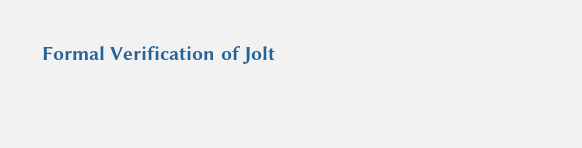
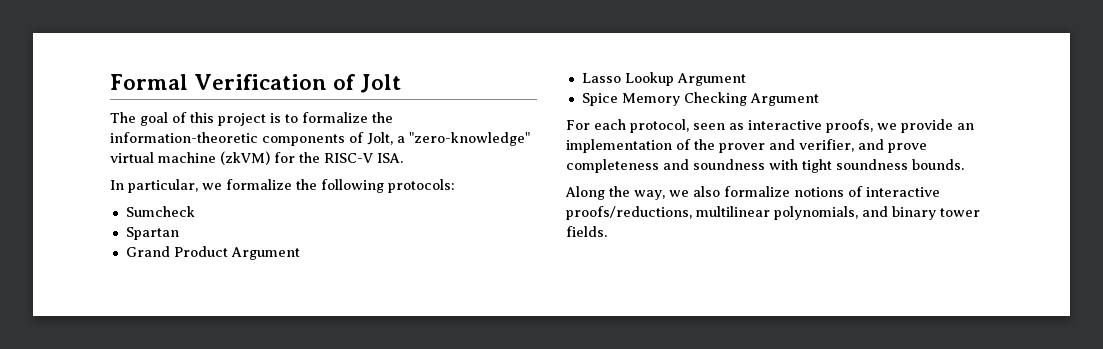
+ The goal of this project is to formalize the information-theoretic components of Jolt, a "zero-knowledge" virtual machine (zkVM) for the RISC-V ISA.
+ In particular, we formalize the following protocols:
+ Sumcheck
+ Spartan
+ Grand Product Argument
+ Lasso Lookup Argument
+ Spice Memory Checking Argument
+ For each protocol, seen as interactive proofs, we provide an implementation of the prover and verifier, and prove completeness and soundness with tight soundness bounds.
+ Along the way, we also formalize notions of interactive proofs/reductions, multilinear polynomials, and binary tower fields.

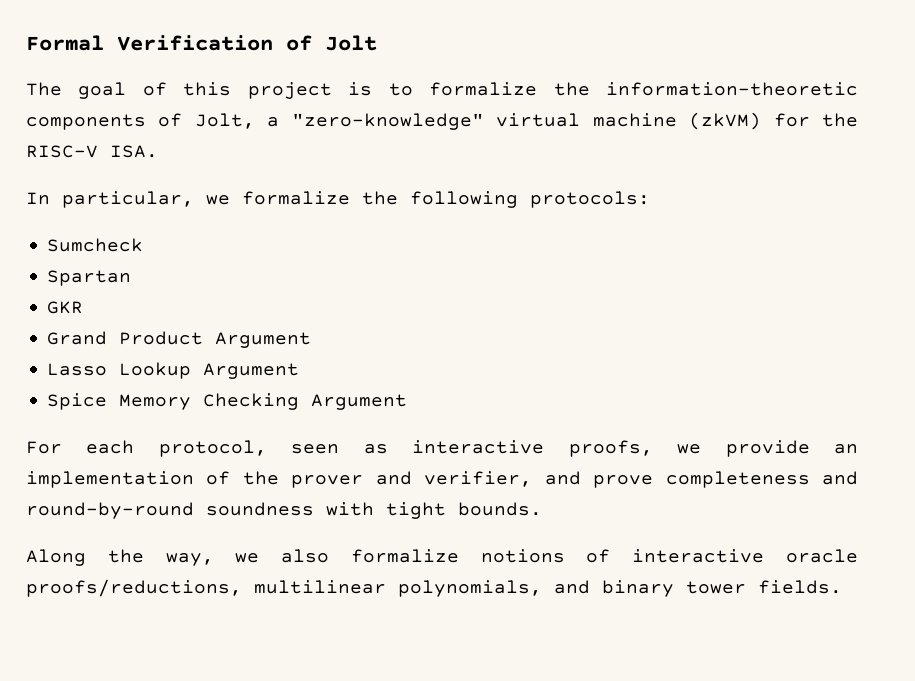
+ GKR
- For each protocol, seen as interactive proofs, we provide an implementation of the prover and verifier, and prove completeness and soundness with tight soundness bounds.
+ For each protocol, seen as interactive proofs, we provide an implementation of the prover and verifier, and prove completeness and round-by-round soundness with tight bounds.
- Along the way, we also formalize notions of interactive proofs/reductions, multilinear polynomials, and binary tower fields.
+ Along the way, we also formalize notions of interactive oracle proofs/reductions, multilinear polynomials, and binary tower fields.

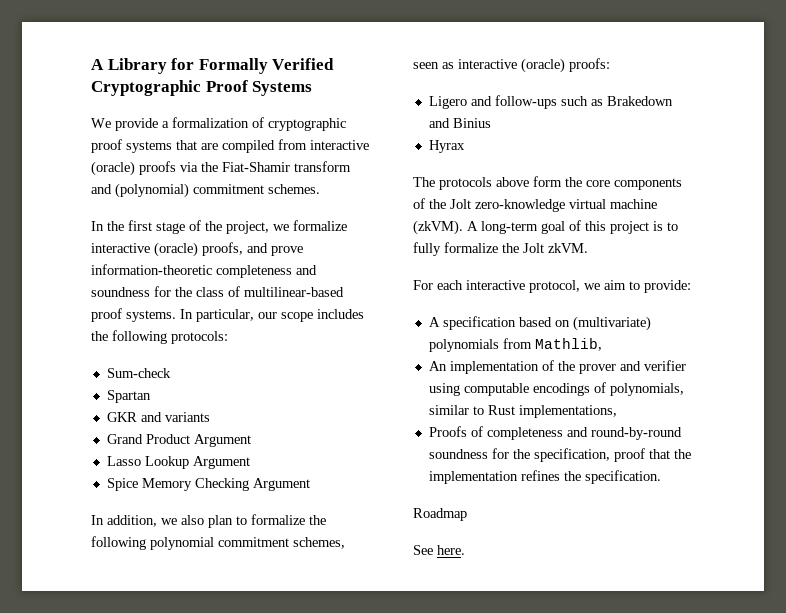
- Formal Verification of Jolt
- The goal of this project is to formalize the information-theoretic components of Jolt, a "zero-knowledge" virtual machine (zkVM) for the RISC-V ISA.
- In particular, we formalize the following protocols:
+ A Library for Formally Verified Cryptographic Proof Systems
+ We provide a formalization of cryptographic proof systems that are compiled from interactive (oracle) proofs via the Fiat-Shamir transform and (polynomial) commitment schemes.
+ In the first stage of the project, we formalize interactive (oracle) proofs, and prove information-theoretic completeness and soundness for the class of multilinear-based proof systems. In particular, our scope includes the following protocols:
- Sumcheck
+ Sum-check
- GKR
+ GKR and variants
- For each protocol, seen as interactive proofs, we provide an implementation of the prover and verifier, and prove completeness and round-by-round soundness with tight bounds.
- Along the way, we also formalize notions of interactive oracle proofs/reductions, multilinear polynomials, and binary tower fields.
+ In addition, we also plan to formalize the following polynomial commitment schemes, seen as interactive (oracle) proofs:
+ Ligero and follow-ups such as Brakedown and Binius
+ Hyrax
+ The protocols above form the core components of the Jolt zero-knowledge virtual machine (zkVM). A long-term goal of this project is to fully formalize the Jolt zkVM.
+ For each interactive protocol, we aim to provide:
+ A specification based on (multivariate) polynomials from Mathlib,
+ An implementation of the prover and verifier using computable encodings of polynomials, similar to Rust implementations,
+ Proofs of completeness and round-by-round soundness for the specification, proof that the implementation refines the specification.
+ Roadmap
+ See here.

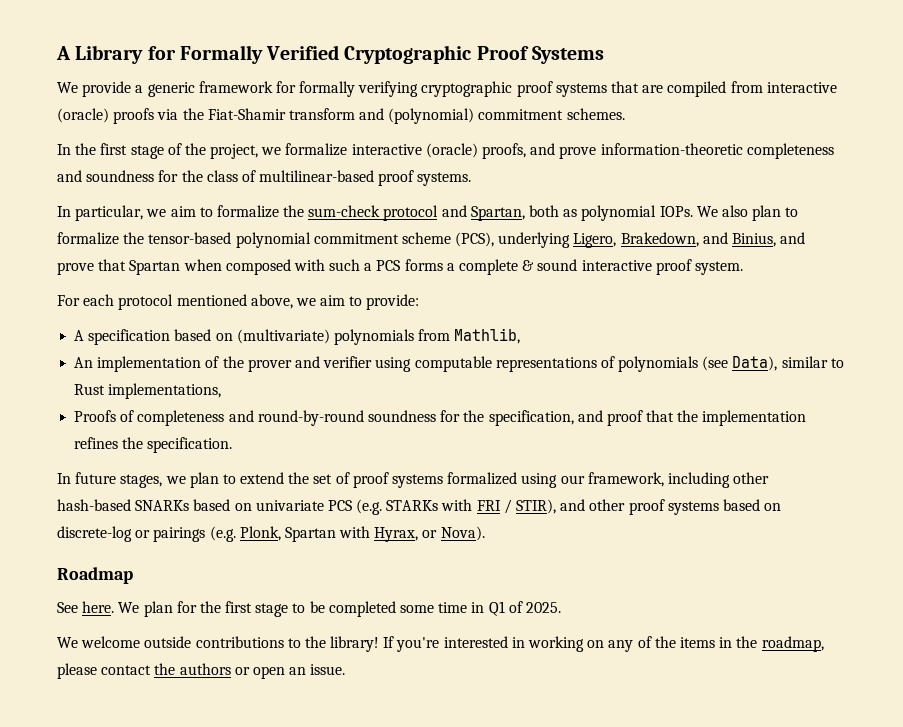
- We provide a formalization of cryptographic proof systems that are compiled from interactive (oracle) proofs via the Fiat-Shamir transform and (polynomial) commitment schemes.
+ We provide a generic framework for formally verifying cryptographic proof systems that are compiled from interactive (oracle) proofs via the Fiat-Shamir transform and (polynomial) commitment schemes.
- In the first stage of the project, we formalize interactive (oracle) proofs, and prove information-theoretic completeness and soundness for the class of multilinear-based proof systems. In particular, our scope includes the following protocols:
- Sum-check
- Spartan
- GKR and variants
- Grand Product Argument
- Lasso Lookup Argument
- Spice Memory Checking Argument
- In addition, we also plan to formalize the following polynomial commitment schemes, seen as interactive (oracle) proofs:
- Ligero and follow-ups such as Brakedown and Binius
- Hyrax
- The protocols above form the core components of the Jolt zero-knowledge virtual machine (zkVM). A long-term goal of this project is to fully formalize the Jolt zkVM.
+ In the first stage of the project, we formalize interactive (oracle) proofs, and prove information-theoretic completeness and soundness for the class of multilinear-based proof systems.
+ In particular, we aim to formalize the sum-check protocol and Spartan, both as polynomial IOPs. We also plan to formalize the tensor-based polynomial commitment scheme (PCS), underlying Ligero, Brakedown, and Binius, and prove that Spartan when composed with such a PCS forms a complete & sound interactive proof system.
- For each interactive protocol, we aim to provide:
+ For each protocol mentioned above, we aim to provide:
- An implementation of the prover and verifier using computable encodings of polynomials, similar to Rust implementations,
+ An implementation of the prover and verifier using computable representations of polynomials (see Data), similar to Rust implementations,
- Proofs of completeness and round-by-round soundness for the specification, proof that the implementation refines the specification.
+ Proofs of completeness and round-by-round soundness for the specification, and proof that the implementation refines the specification.
+ In future stages, we plan to extend the set of proof systems formalized using our framework, including other hash-based SNARKs based on univariate PCS (e.g. STARKs with FRI / STIR), and other proof systems based on discrete-log or pairings (e.g. Plonk, Spartan with Hyrax, or Nova).
  Roadmap
- See here.
+ See here. We plan for the first stage to be completed some time in Q1 of 2025.
+ We welcome outside contributions to the library! If you're interested in working on any of the items in the roadmap, please contact the authors or open an issue.

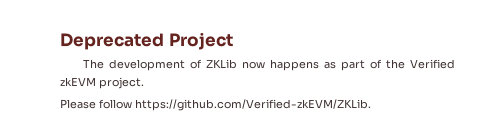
- A Library for Formally Verified Cryptographic Proof Systems
- We provide a generic framework for formally verifying cryptographic proof systems that are compiled from interactive (oracle) proofs via the Fiat-Shamir transform and (polynomial) commitment schemes.
- In the first stage of the project, we formalize interactive (oracle) proofs, and prove information-theoretic completeness and soundness for the class of multilinear-based proof systems.
- In particular, we aim to formalize the sum-check protocol and Spartan, both as polynomial IOPs. We also plan to formalize the tensor-based polynomial commitment scheme (PCS), underlying Ligero, Brakedown, and Binius, and prove that Spartan when composed with such a PCS forms a complete & sound interactive proof system.
- For each protocol mentioned above, we aim to provide:
- A specification based on (multivariate) polynomials from Mathlib,
- An implementation of the prover and verifier using computable representations of polynomials (see Data), similar to Rust implementations,
- Proofs of completeness and round-by-round soundness for the specification, and proof that the implementation refines the specification.
- In future stages, we plan to extend the set of proof systems formalized using our framework, including other hash-based SNARKs based on univariate PCS (e.g. STARKs with FRI / STIR), and other proof systems based on discrete-log or pairings (e.g. Plonk, Spartan with Hyrax, or Nova).
- Roadmap
- See here. We plan for the first stage to be completed some time in Q1 of 2025.
- We welcome outside contributions to the library! If you're interested in working on any of the items in the roadmap, please contact the authors or open an issue.
+ Deprecated Project
+ The development of ZKLib now happens as part of the Verified zkEVM project.
+ Please follow https://github.com/Verified-zkEVM/ZKLib.

